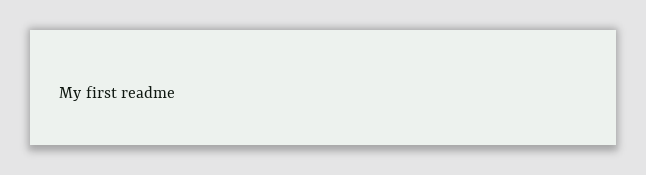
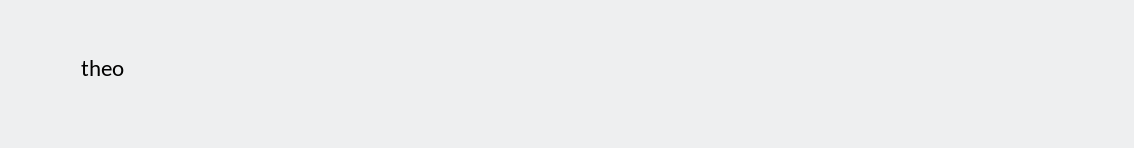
- My first readme
+ theo

